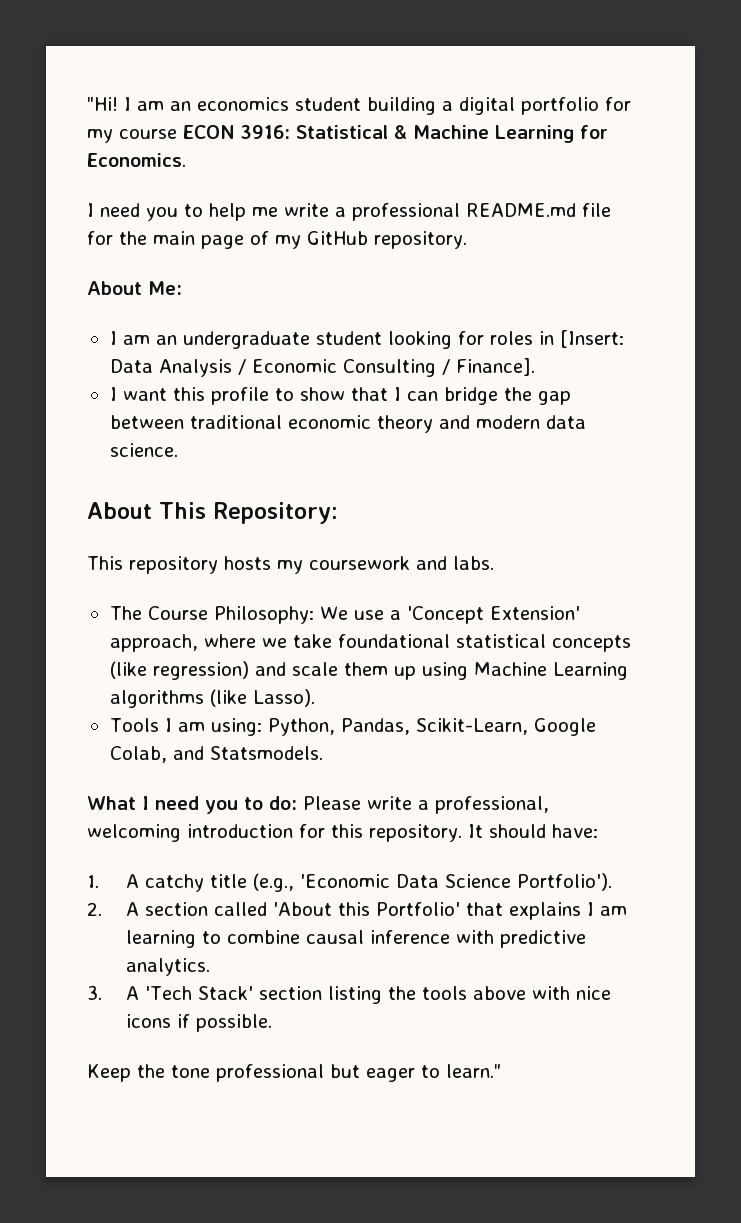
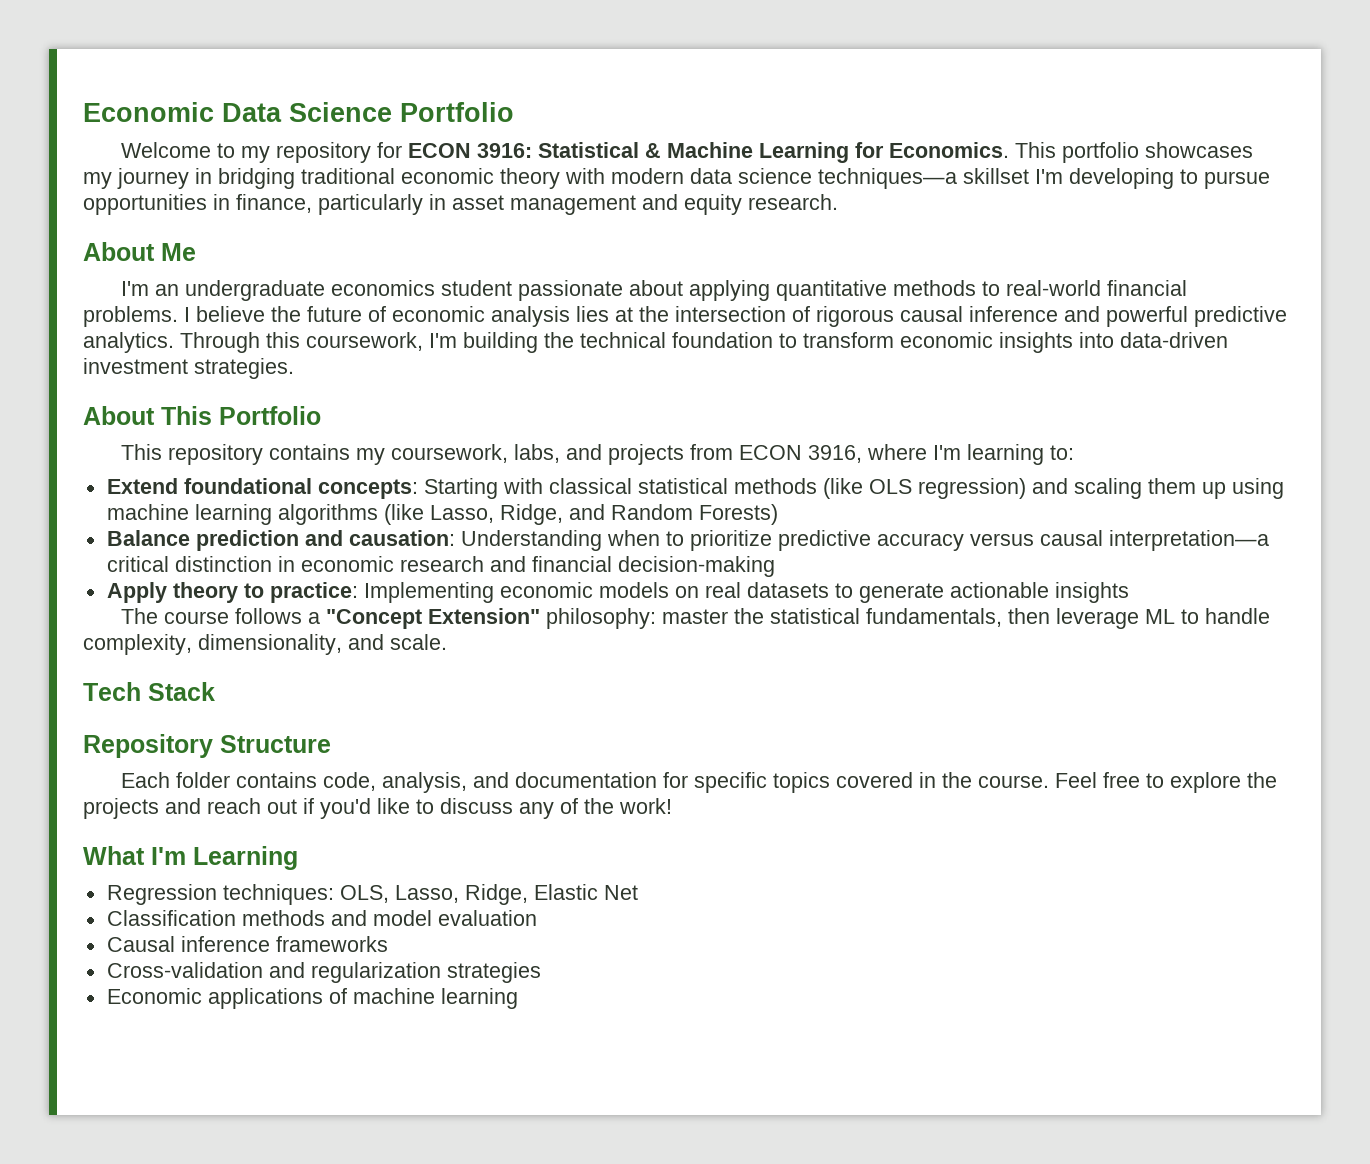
- "Hi! I am an economics student building a digital portfolio for my course ECON 3916: Statistical & Machine Learning for Economics.
- I need you to help me write a professional README.md file for the main page of my GitHub repository.
- About Me:
- I am an undergraduate student looking for roles in [Insert: Data Analysis / Economic Consulting / Finance].
- I want this profile to show that I can bridge the gap between traditional economic theory and modern data science.
+ Economic Data Science Portfolio
+ Welcome to my repository for ECON 3916: Statistical & Machine Learning for Economics. This portfolio showcases my journey in bridging traditional economic theory with modern data science techniques—a skillset I'm developing to pursue opportunities in finance, particularly in asset management and equity research.
+ About Me
+ I'm an undergraduate economics student passionate about applying quantitative methods to real-world financial problems. I believe the future of economic analysis lies at the intersection of rigorous causal inference and powerful predictive analytics. Through this coursework, I'm building the technical foundation to transform economic insights into data-driven investment strategies.
- About This Repository:
+ About This Portfolio
- This repository hosts my coursework and labs.
- The Course Philosophy: We use a 'Concept Extension' approach, where we take foundational statistical concepts (like regression) and scale them up using Machine Learning algorithms (like Lasso).
- Tools I am using: Python, Pandas, Scikit-Learn, Google Colab, and Statsmodels.
- What I need you to do: Please write a professional, welcoming introduction for this repository. It should have:
- 1. A catchy title (e.g., 'Economic Data Science Portfolio').
- 2. A section called 'About this Portfolio' that explains I am learning to combine causal inference with predictive analytics.
- 3. A 'Tech Stack' section listing the tools above with nice icons if possible.
- Keep the tone professional but eager to learn."
+ This repository contains my coursework, labs, and projects from ECON 3916, where I'm learning to:
+ Extend foundational concepts: Starting with classical statistical methods (like OLS regression) and scaling them up using machine learning algorithms (like Lasso, Ridge, and Random Forests)
+ Balance prediction and causation: Understanding when to prioritize predictive accuracy versus causal interpretation—a critical distinction in economic research and financial decision-making
+ Apply theory to practice: Implementing economic models on real datasets to generate actionable insights
+ The course follows a "Concept Extension" philosophy: master the statistical fundamentals, then leverage ML to handle complexity, dimensionality, and scale.
+ Tech Stack
+ Repository Structure
+ Each folder contains code, analysis, and documentation for specific topics covered in the course. Feel free to explore the projects and reach out if you'd like to discuss any of the work!
+ What I'm Learning
+ Regression techniques: OLS, Lasso, Ridge, Elastic Net
+ Classification methods and model evaluation
+ Causal inference frameworks
+ Cross-validation and regularization strategies
+ Economic applications of machine learning

